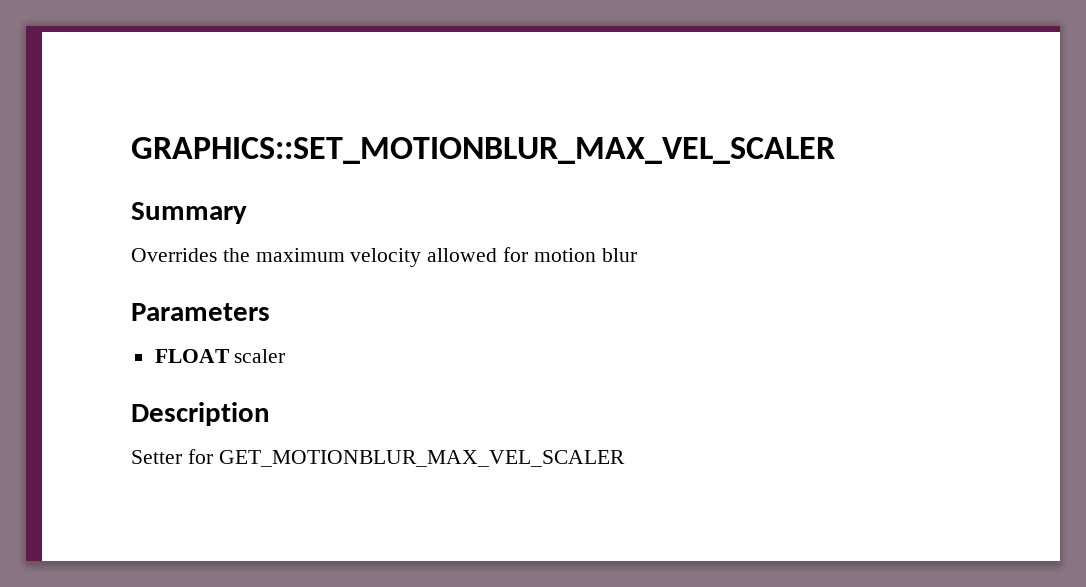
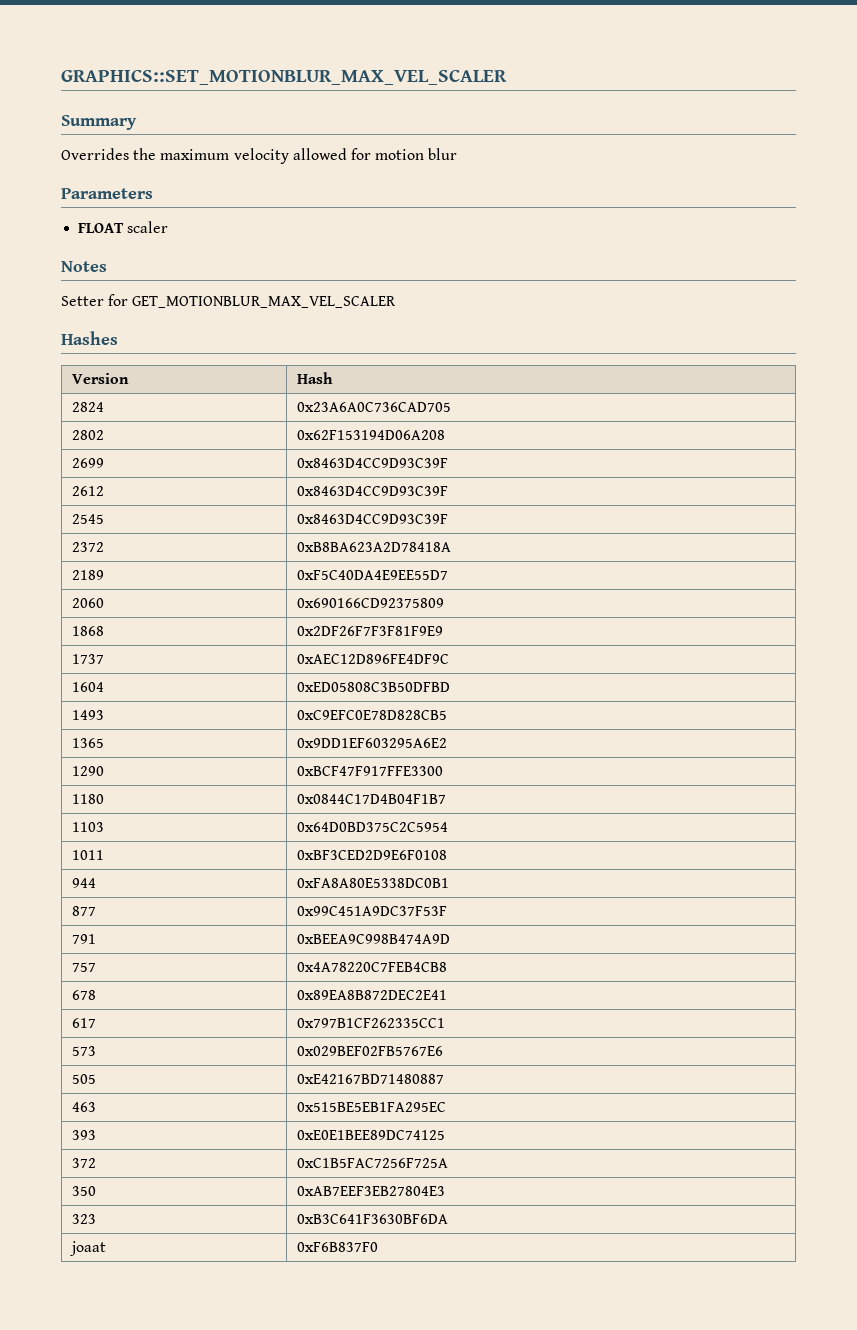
- Description
+ Notes
+ Hashes
+ Version | Hash
+ 2824 | 0x23A6A0C736CAD705
+ 2802 | 0x62F153194D06A208
+ 2699 | 0x8463D4CC9D93C39F
+ 2612 | 0x8463D4CC9D93C39F
+ 2545 | 0x8463D4CC9D93C39F
+ 2372 | 0xB8BA623A2D78418A
+ 2189 | 0xF5C40DA4E9EE55D7
+ 2060 | 0x690166CD92375809
+ 1868 | 0x2DF26F7F3F81F9E9
+ 1737 | 0xAEC12D896FE4DF9C
+ 1604 | 0xED05808C3B50DFBD
+ 1493 | 0xC9EFC0E78D828CB5
+ 1365 | 0x9DD1EF603295A6E2
+ 1290 | 0xBCF47F917FFE3300
+ 1180 | 0x0844C17D4B04F1B7
+ 1103 | 0x64D0BD375C2C5954
+ 1011 | 0xBF3CED2D9E6F0108
+ 944 | 0xFA8A80E5338DC0B1
+ 877 | 0x99C451A9DC37F53F
+ 791 | 0xBEEA9C998B474A9D
+ 757 | 0x4A78220C7FEB4CB8
+ 678 | 0x89EA8B872DEC2E41
+ 617 | 0x797B1CF262335CC1
+ 573 | 0x029BEF02FB5767E6
+ 505 | 0xE42167BD71480887
+ 463 | 0x515BE5EB1FA295EC
+ 393 | 0xE0E1BEE89DC74125
+ 372 | 0xC1B5FAC7256F725A
+ 350 | 0xAB7EEF3EB27804E3
+ 323 | 0xB3C641F3630BF6DA
+ joaat | 0xF6B837F0

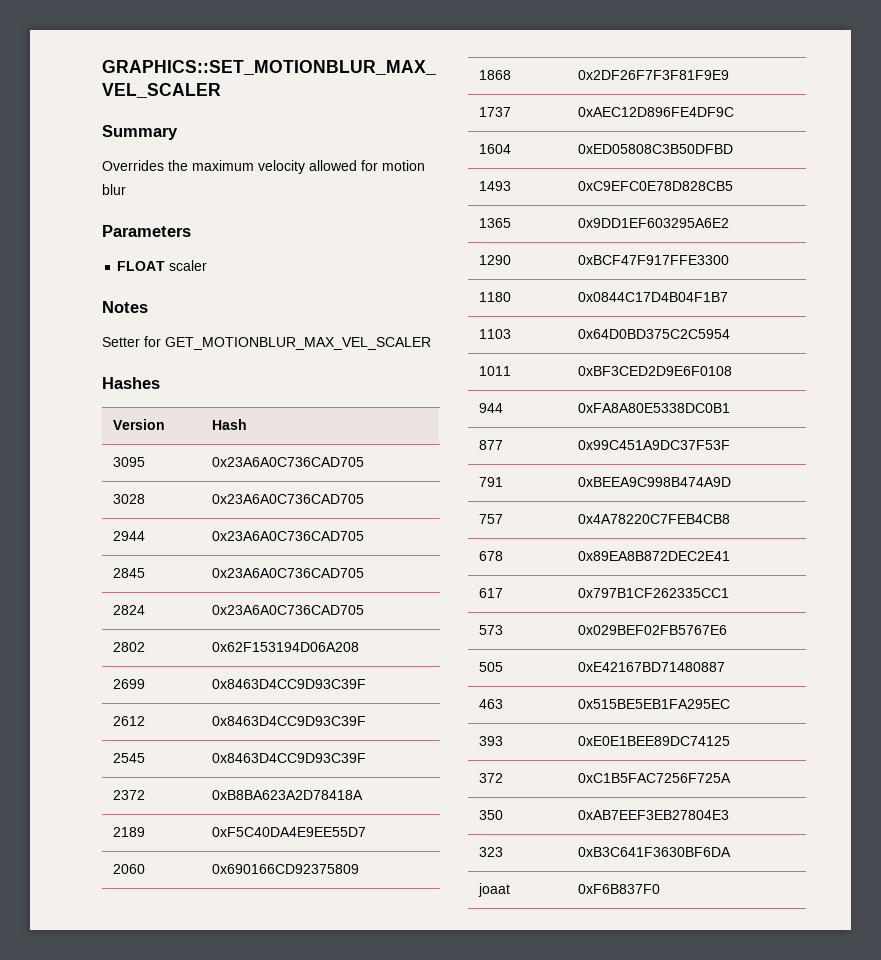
+ 3095 | 0x23A6A0C736CAD705
+ 3028 | 0x23A6A0C736CAD705
+ 2944 | 0x23A6A0C736CAD705
+ 2845 | 0x23A6A0C736CAD705

